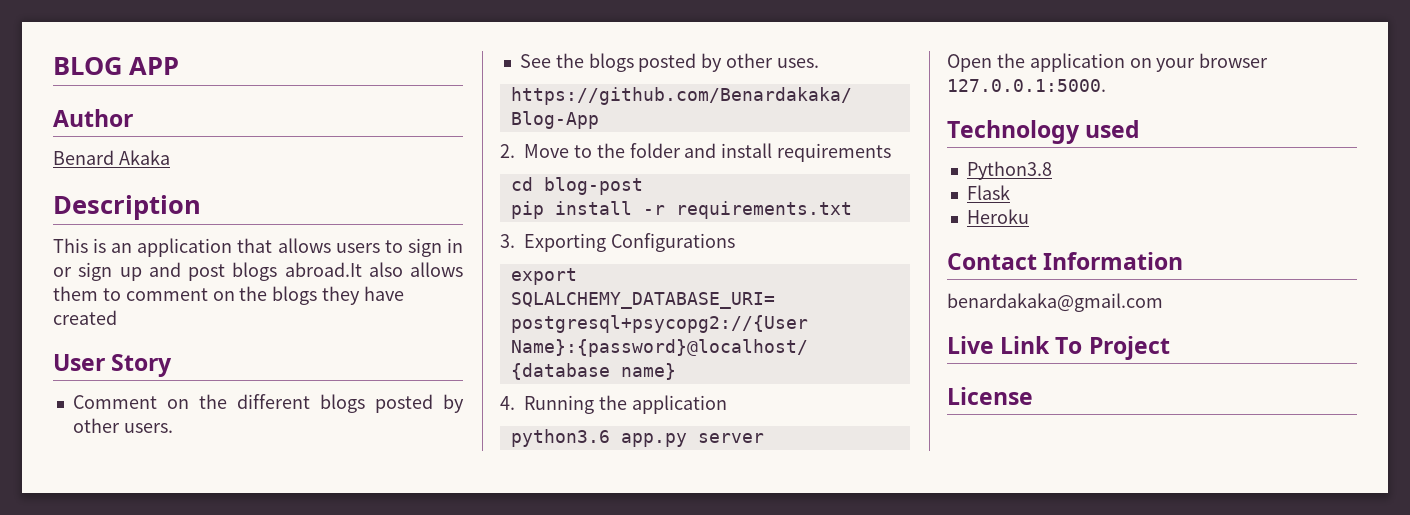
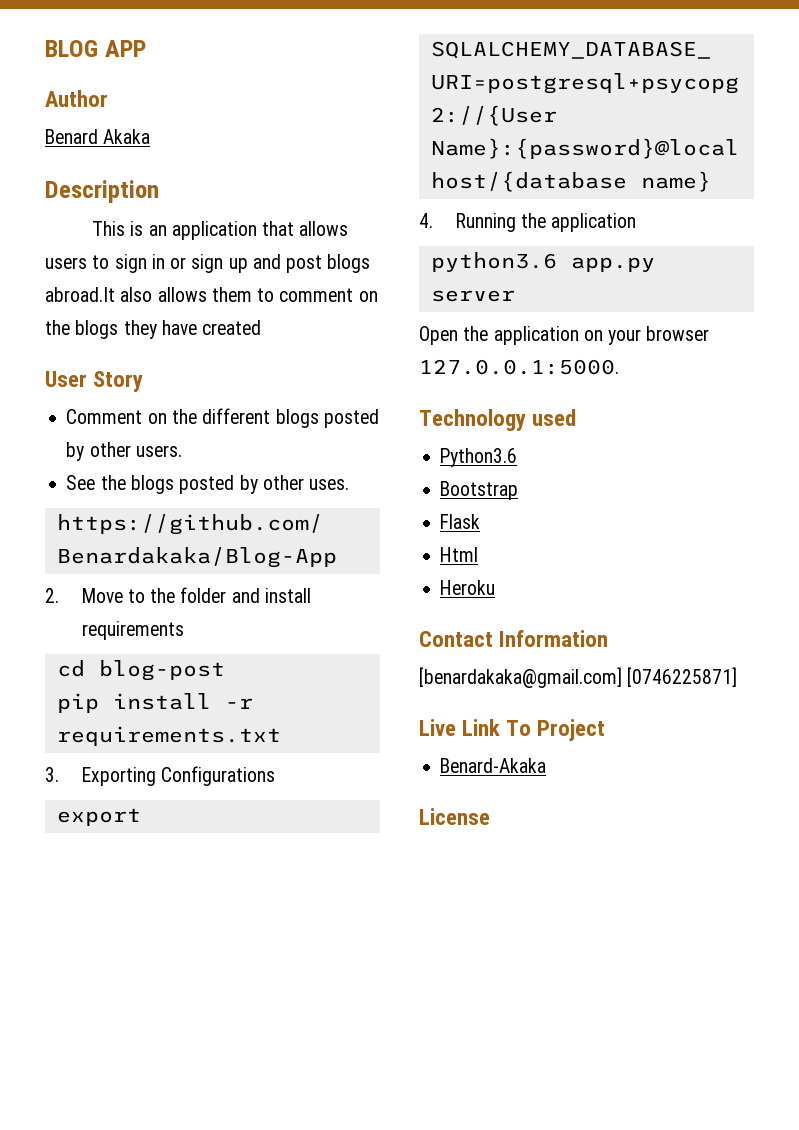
- Python3.8
+ Python3.6
+ Bootstrap
+ Html
- benardakaka@gmail.com
+ [benardakaka@gmail.com] [0746225871]
+ Benard-Akaka

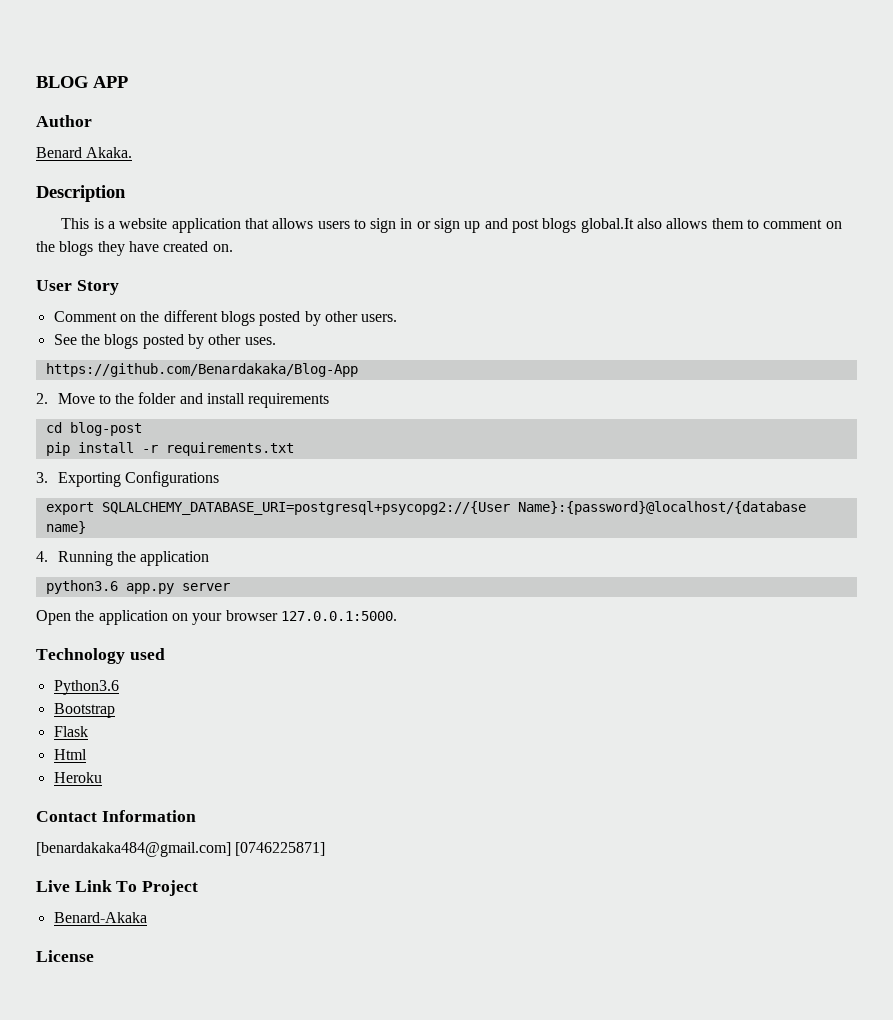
- Benard Akaka
+ Benard Akaka.
- This is an application that allows users to sign in or sign up and post blogs abroad.It also allows them to comment on the blogs they have created
+ This is a website application that allows users to sign in or sign up and post blogs global.It also allows them to comment on the blogs they have created on.
- [benardakaka@gmail.com] [0746225871]
+ [benardakaka484@gmail.com] [0746225871]

